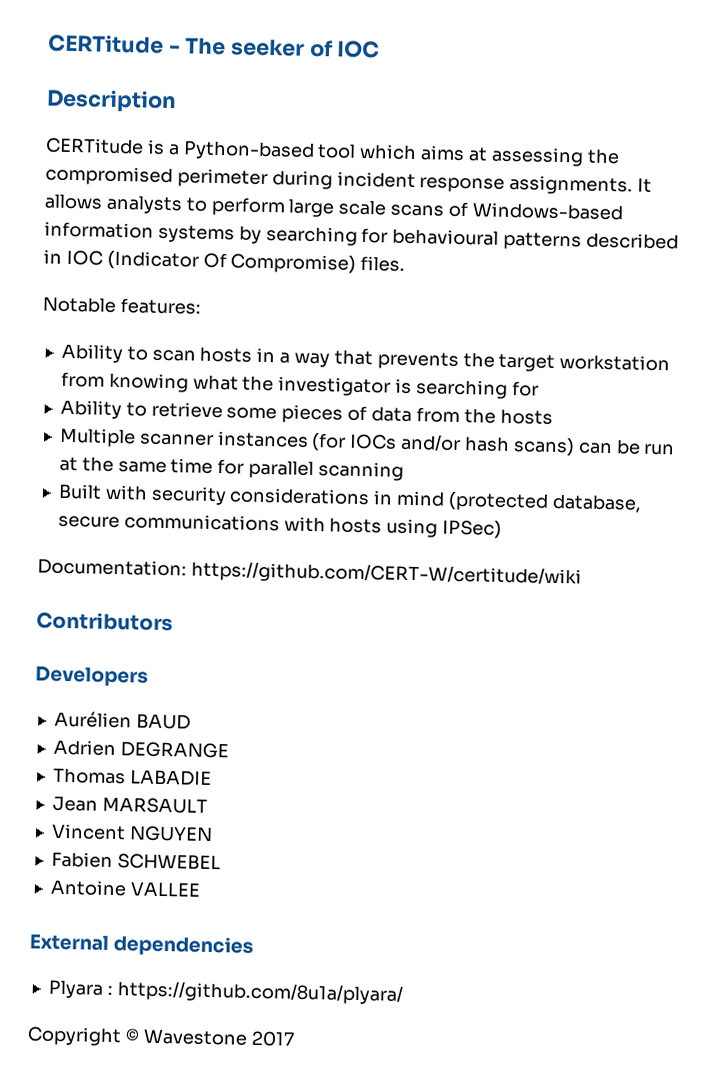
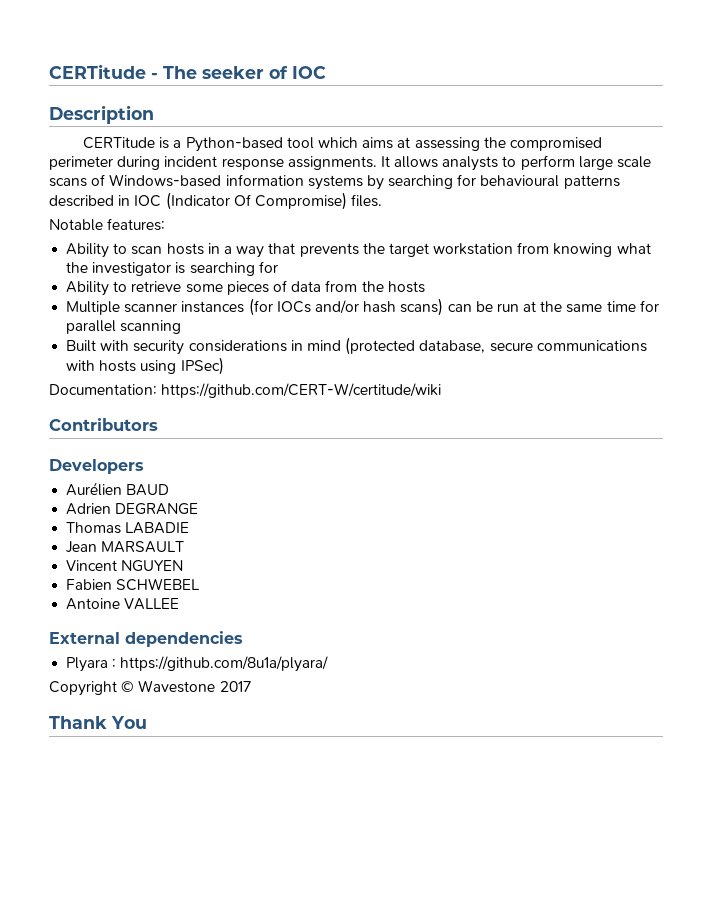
+ Thank You

